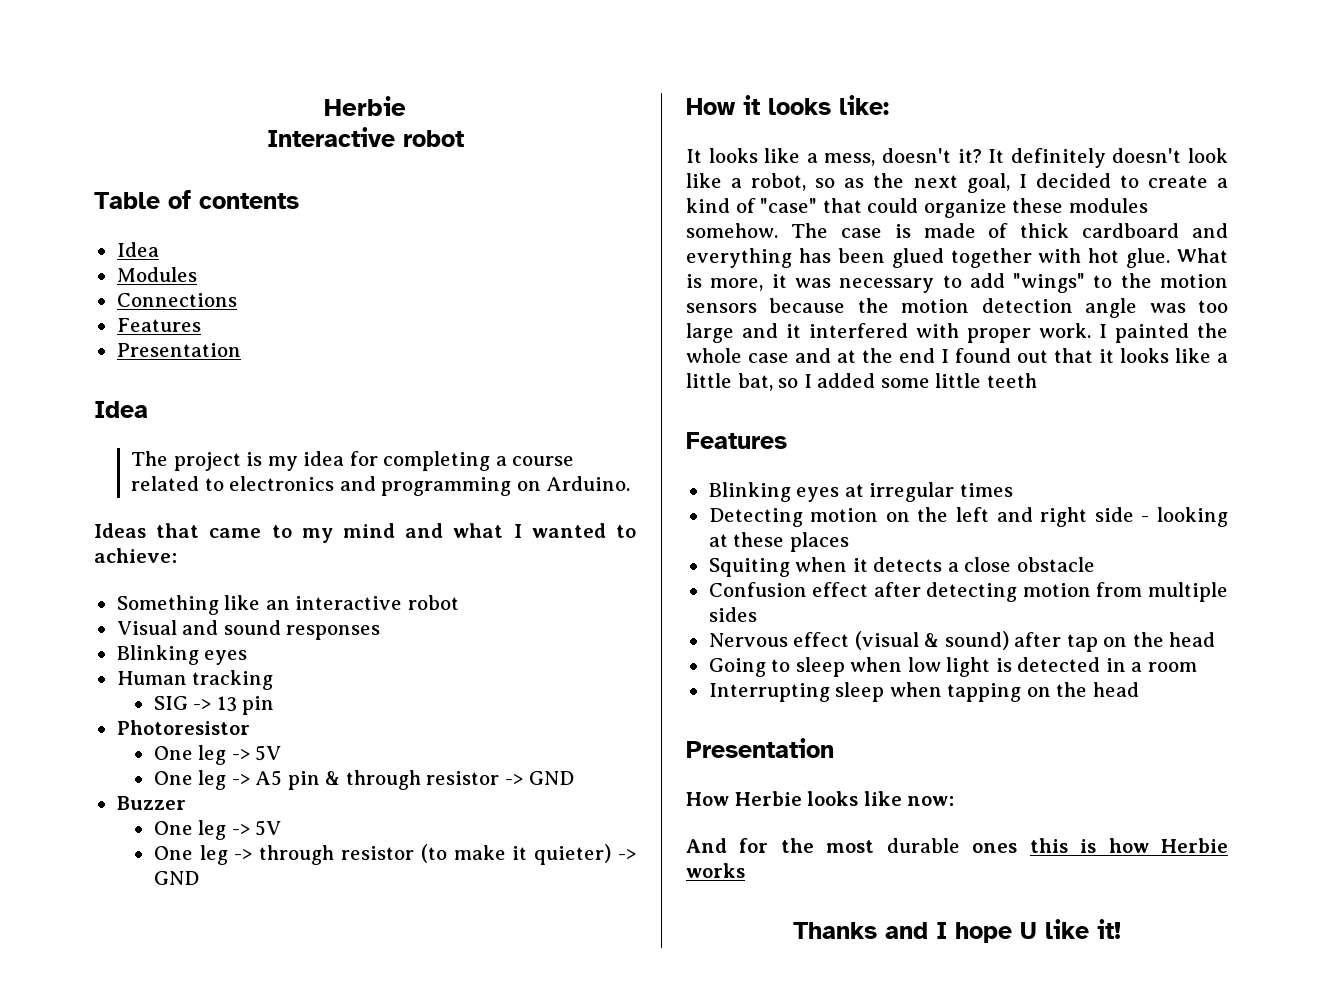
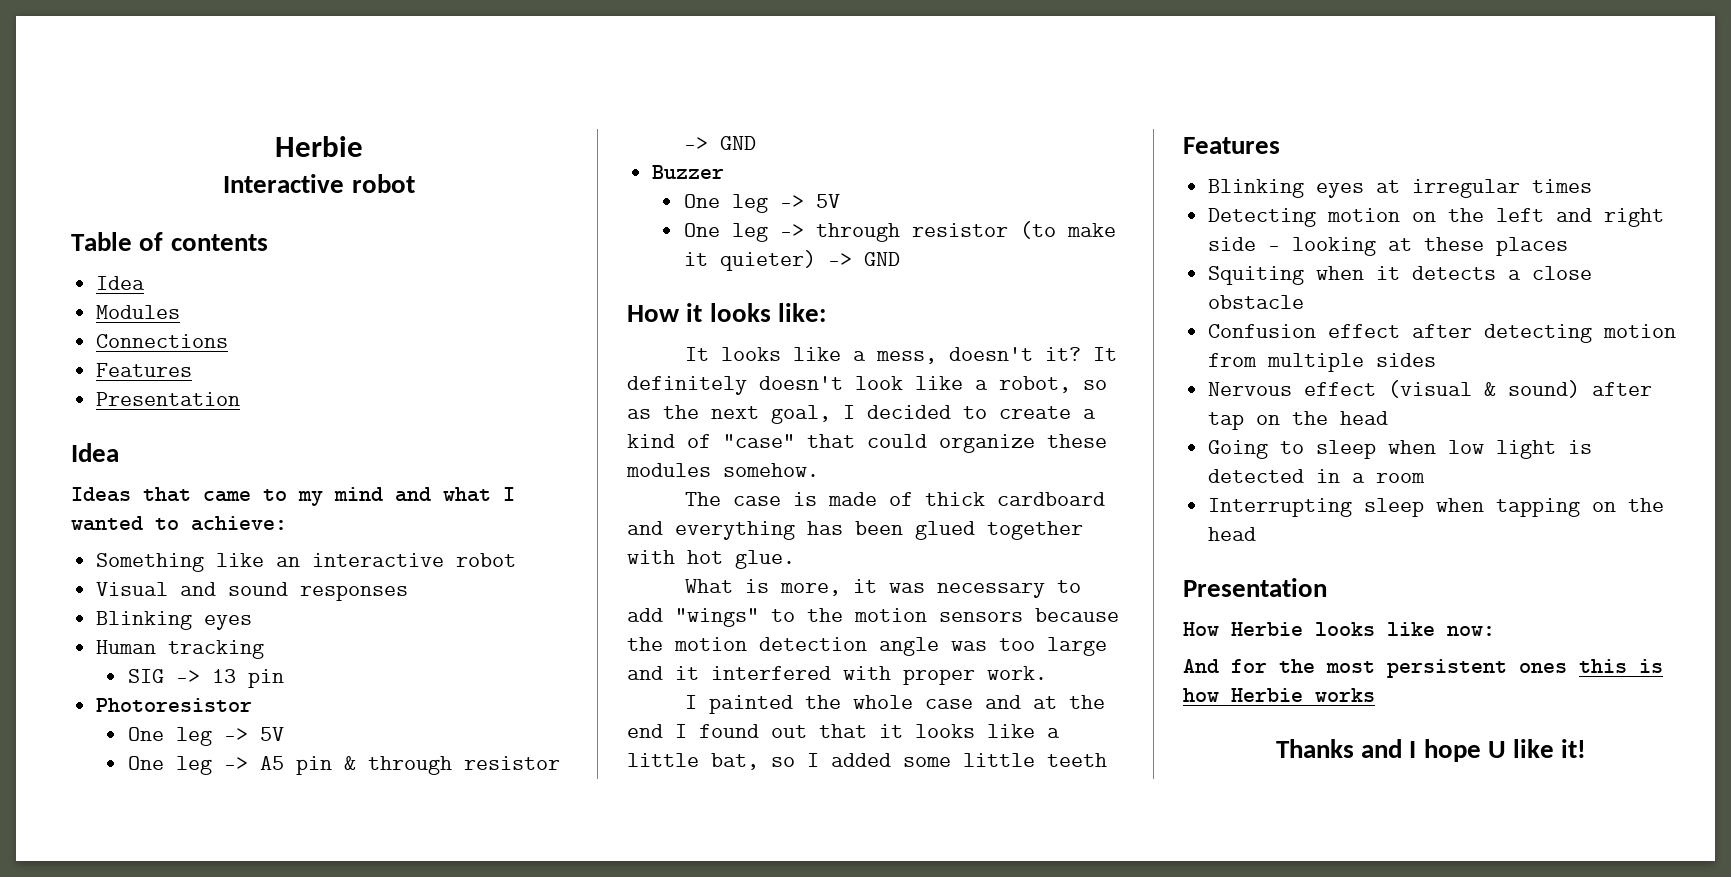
- The project is my idea for completing a course related to electronics and programming on Arduino.
- It definitely doesn't look like a robot, so as the next goal, I decided to create a kind of "case" that could organize these modules somehow. The case is made of thick cardboard and everything has been glued together with hot glue. What is more, it was necessary to add "wings" to the motion sensors because the motion detection angle was too large and it interfered with proper work. I painted the whole case and at the end I found out that it looks like a little bat, so I added some little teeth
+ It definitely doesn't look like a robot, so as the next goal, I decided to create a kind of "case" that could organize these modules somehow.
+ The case is made of thick cardboard and everything has been glued together with hot glue.
+ What is more, it was necessary to add "wings" to the motion sensors because the motion detection angle was too large and it interfered with proper work.
+ I painted the whole case and at the end I found out that it looks like a little bat, so I added some little teeth
- And for the most durable ones this is how Herbie works
+ And for the most persistent ones this is how Herbie works

